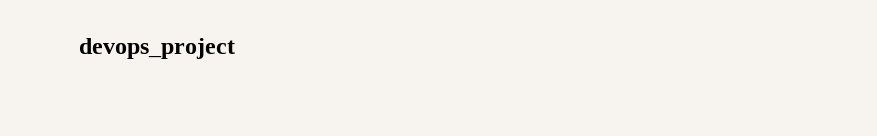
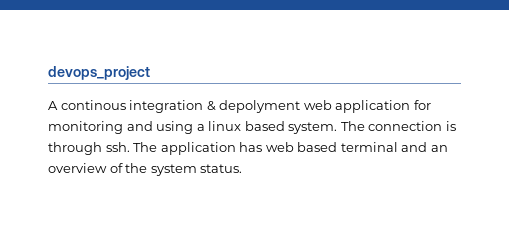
+ A continous integration & depolyment web application for monitoring and using a linux based system. The connection is through ssh. The application has web based terminal and an overview of the system status.

